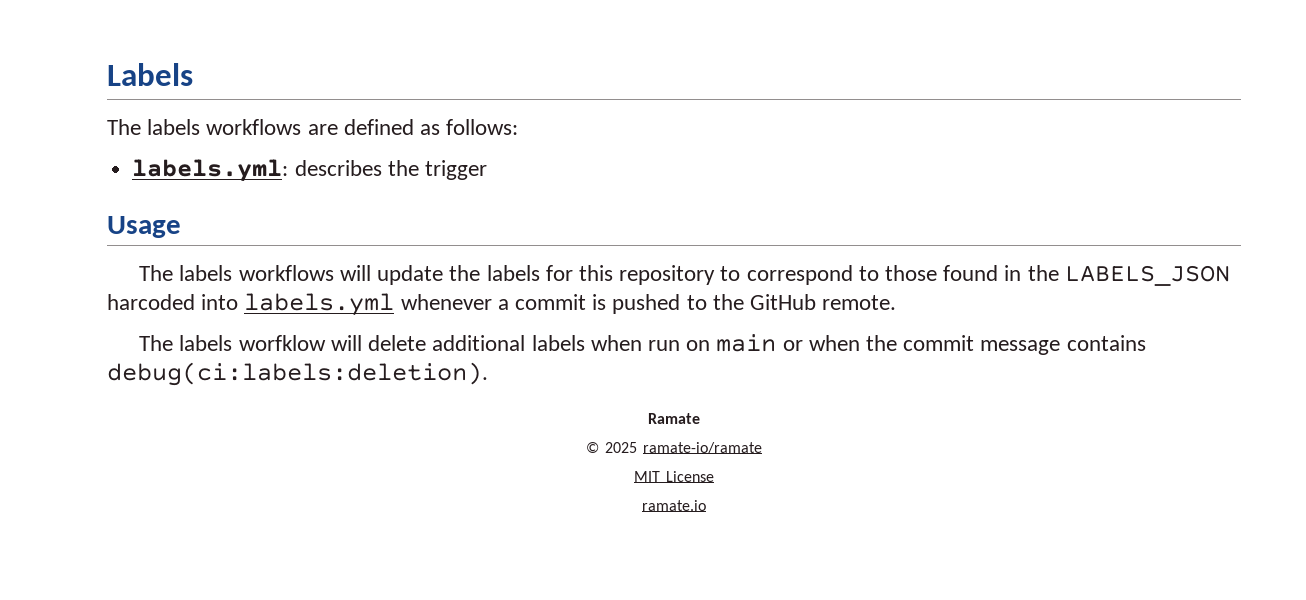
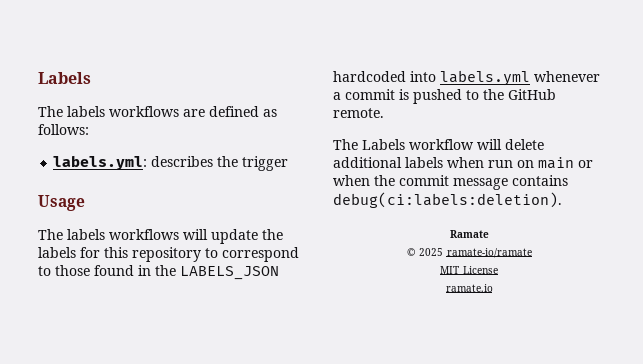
- The labels workflows will update the labels for this repository to correspond to those found in the LABELS_JSON harcoded into labels.yml whenever a commit is pushed to the GitHub remote.
+ The labels workflows will update the labels for this repository to correspond to those found in the LABELS_JSON hardcoded into labels.yml whenever a commit is pushed to the GitHub remote.
- The labels worfklow will delete additional labels when run on main or when the commit message contains debug(ci:labels:deletion).
+ The Labels workflow will delete additional labels when run on main or when the commit message contains debug(ci:labels:deletion).

